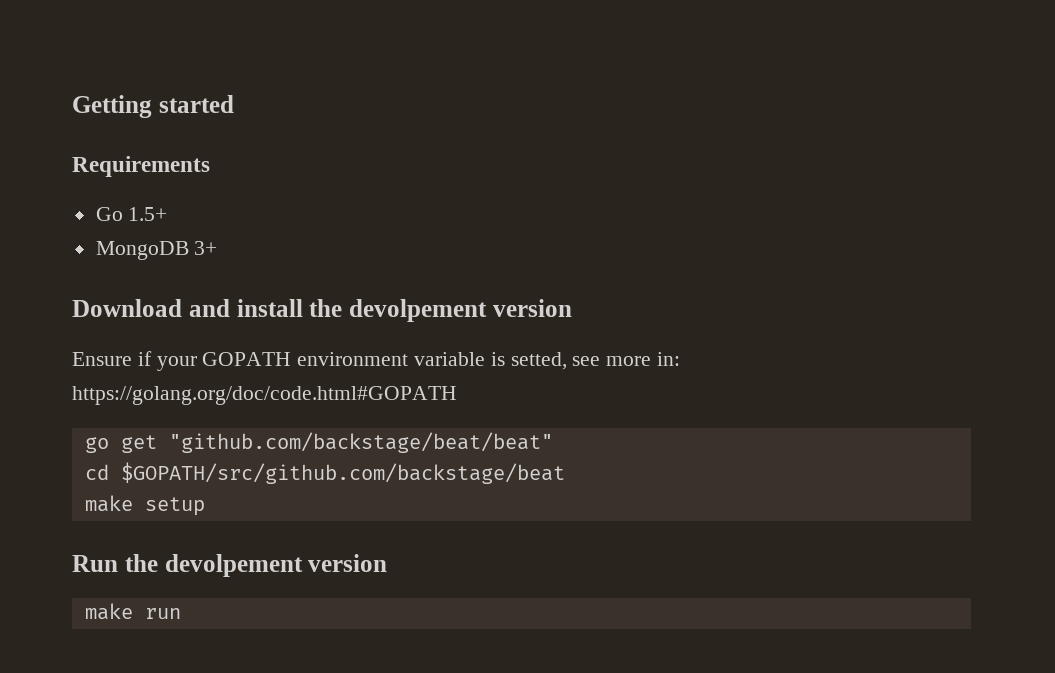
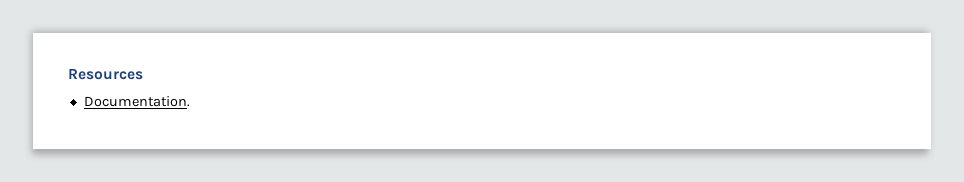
- Getting started
- Requirements
- Go 1.5+
- MongoDB 3+
- Download and install the devolpement version
- Ensure if your GOPATH environment variable is setted, see more in: https://golang.org/doc/code.html#GOPATH
- go get "github.com/backstage/beat/beat"
- cd $GOPATH/src/github.com/backstage/beat
- make setup
- Run the devolpement version
- make run
+ Resources
+ Documentation.

